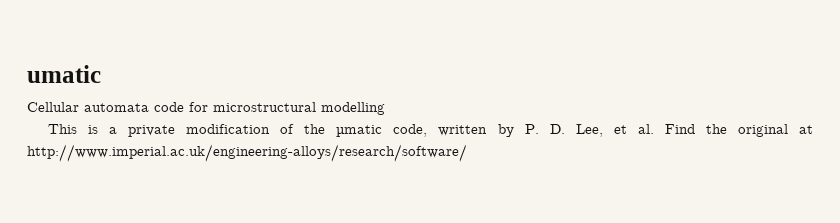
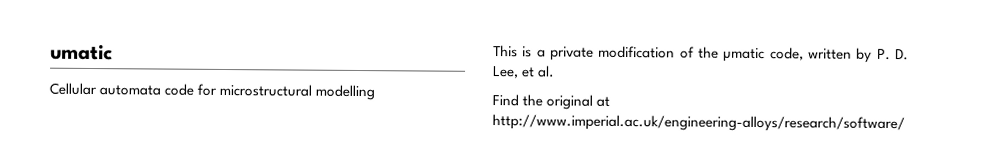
- This is a private modification of the µmatic code, written by P. D. Lee, et al. Find the original at http://www.imperial.ac.uk/engineering-alloys/research/software/
+ This is a private modification of the µmatic code, written by P. D. Lee, et al.
+ Find the original at http://www.imperial.ac.uk/engineering-alloys/research/software/

